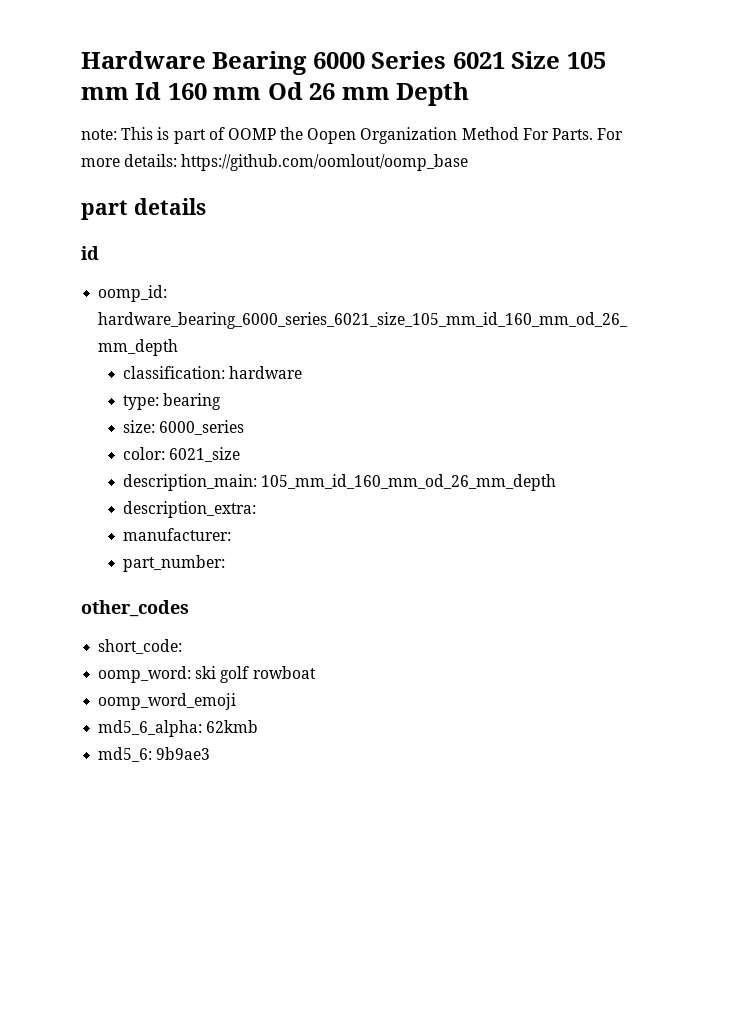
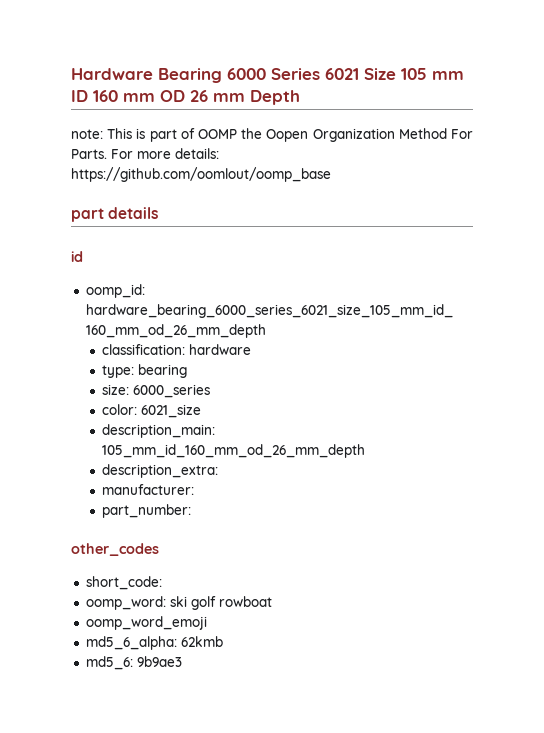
- Hardware Bearing 6000 Series 6021 Size 105 mm Id 160 mm Od 26 mm Depth
+ Hardware Bearing 6000 Series 6021 Size 105 mm ID 160 mm OD 26 mm Depth

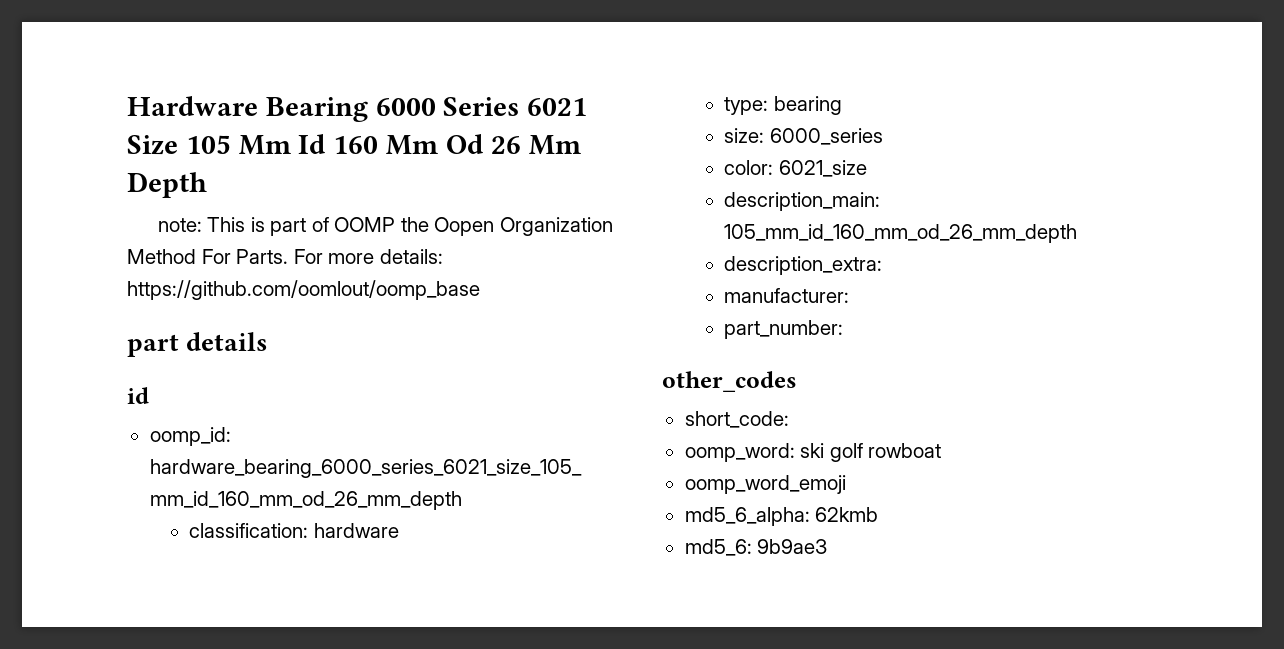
- Hardware Bearing 6000 Series 6021 Size 105 mm ID 160 mm OD 26 mm Depth
+ Hardware Bearing 6000 Series 6021 Size 105 Mm Id 160 Mm Od 26 Mm Depth

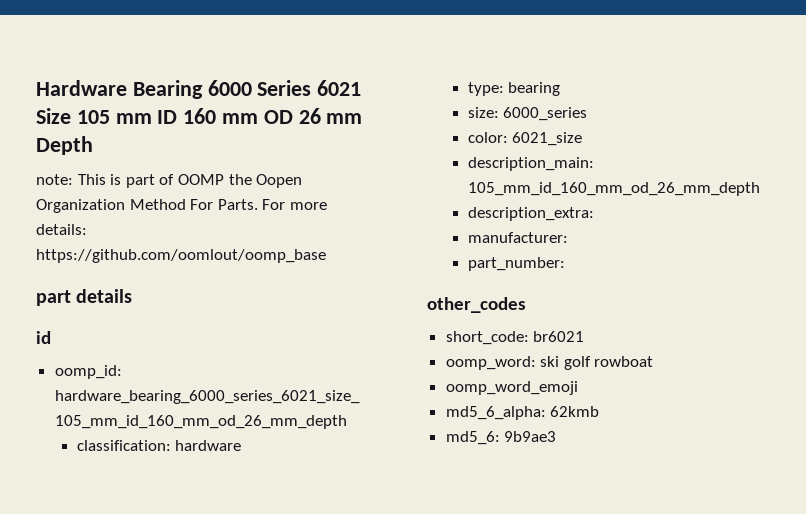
- Hardware Bearing 6000 Series 6021 Size 105 Mm Id 160 Mm Od 26 Mm Depth
+ Hardware Bearing 6000 Series 6021 Size 105 mm ID 160 mm OD 26 mm Depth
- short_code:
+ short_code: br6021

